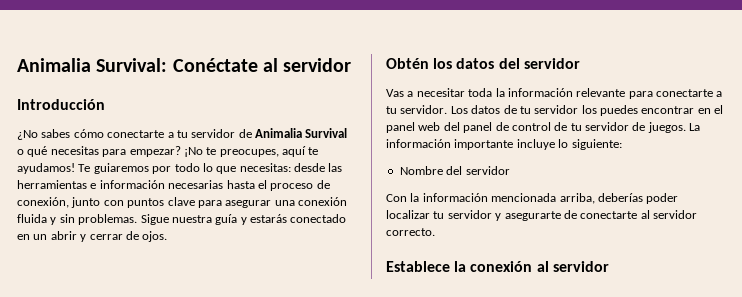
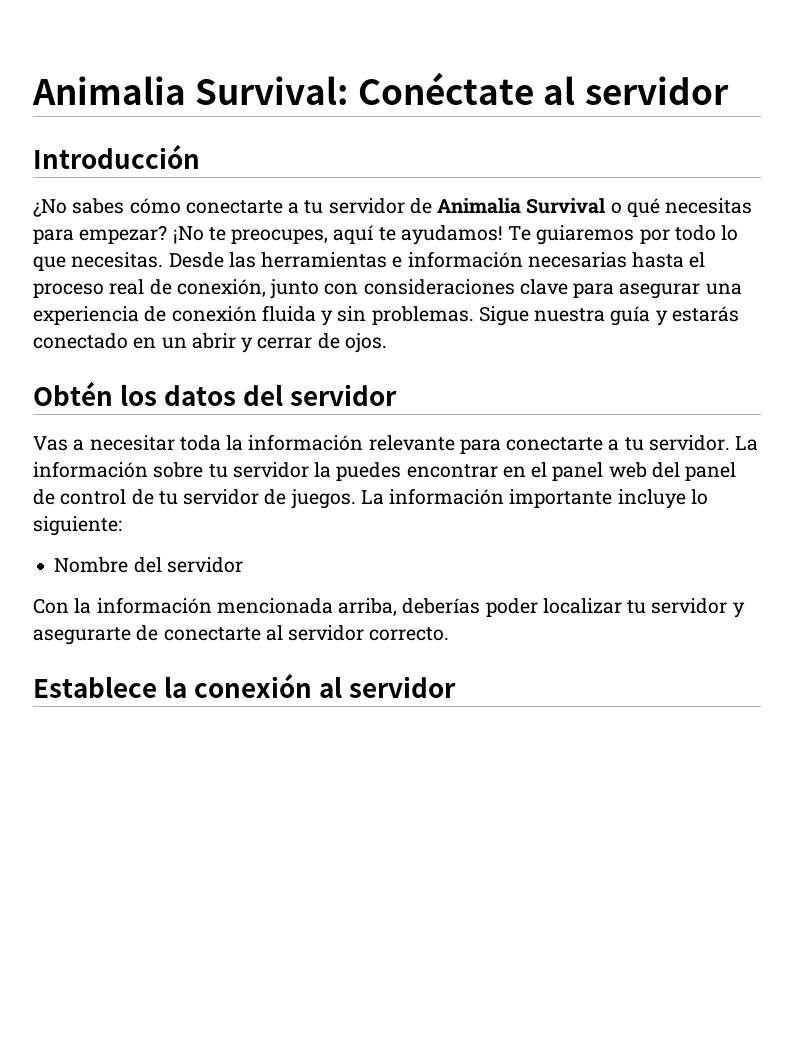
- Te guiaremos por todo lo que necesitas: desde las herramientas e información necesarias hasta el proceso de conexión, junto con puntos clave para asegurar una conexión fluida y sin problemas.
+ Te guiaremos por todo lo que necesitas. Desde las herramientas e información necesarias hasta el proceso real de conexión, junto con consideraciones clave para asegurar una experiencia de conexión fluida y sin problemas.
- Los datos de tu servidor los puedes encontrar en el panel web del panel de control de tu servidor de juegos.
+ La información sobre tu servidor la puedes encontrar en el panel web del panel de control de tu servidor de juegos.

